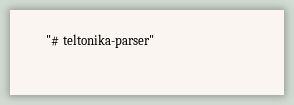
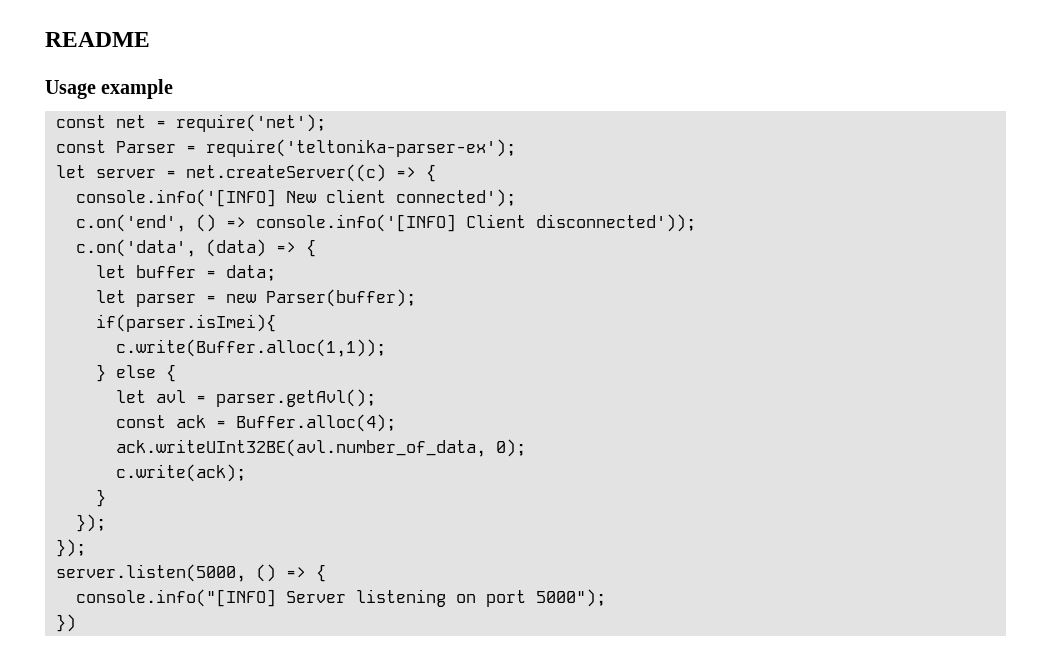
- "# teltonika-parser"
+ README
+ Usage example
+ const net = require('net');
+ const Parser = require('teltonika-parser-ex');
+ let server = net.createServer((c) => {
+ console.info('[INFO] New client connected');
+ c.on('end', () => console.info('[INFO] Client disconnected'));
+ c.on('data', (data) => {
+ let buffer = data;
+ let parser = new Parser(buffer);
+ if(parser.isImei){
+ c.write(Buffer.alloc(1,1));
+ } else {
+ let avl = parser.getAvl();
+ const ack = Buffer.alloc(4);
+ ack.writeUInt32BE(avl.number_of_data, 0);
+ c.write(ack);
+ }
+ });
+ });
+ server.listen(5000, () => {
+ console.info("[INFO] Server listening on port 5000");
+ })

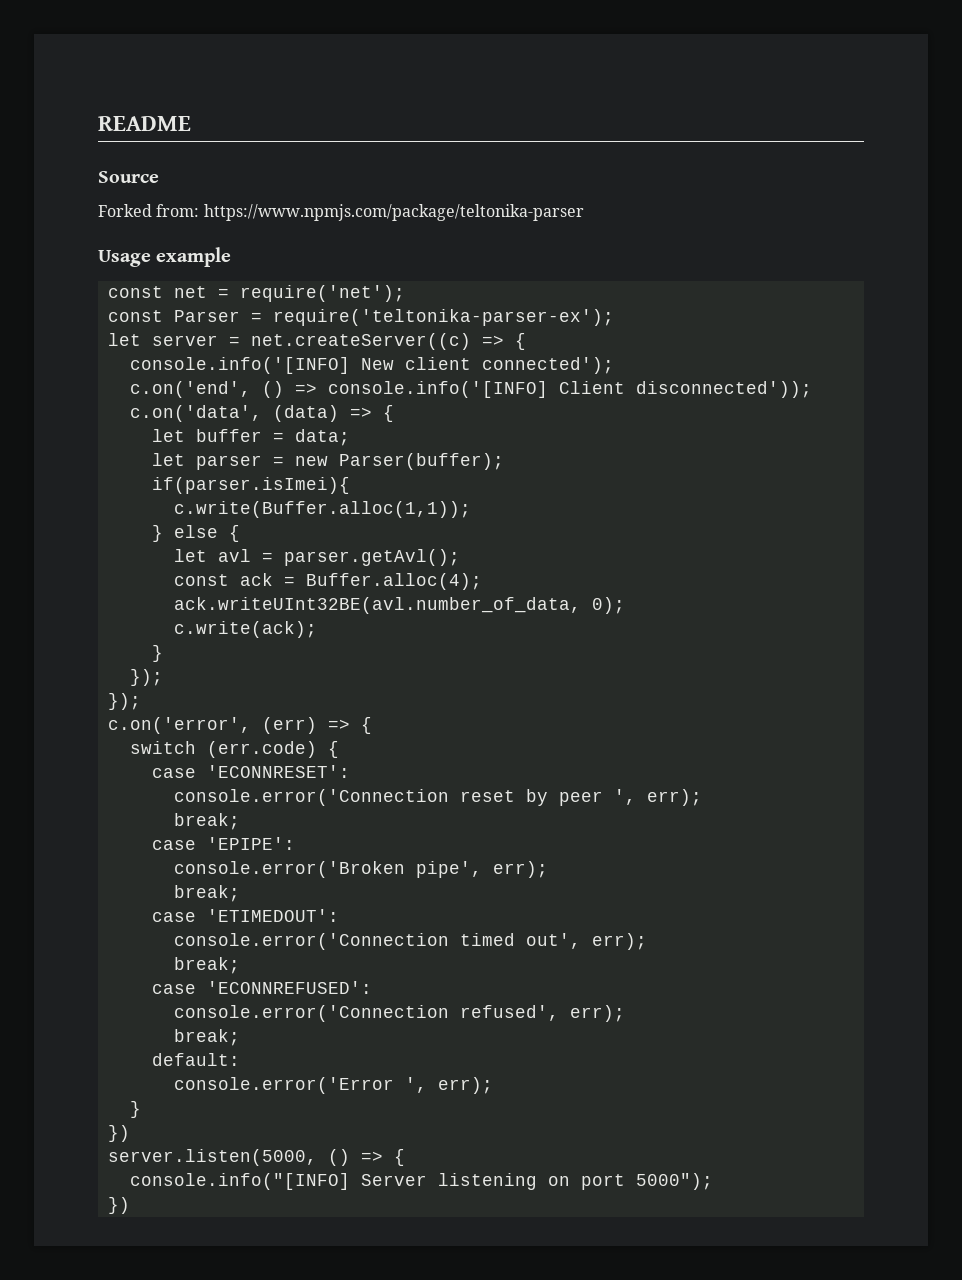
+ Source
+ Forked from: https://www.npmjs.com/package/teltonika-parser
+ c.on('error', (err) => {
+ switch (err.code) {
+ case 'ECONNRESET':
+ console.error('Connection reset by peer ', err);
+ break;
+ case 'EPIPE':
+ console.error('Broken pipe', err);
+ break;
+ case 'ETIMEDOUT':
+ console.error('Connection timed out', err);
+ break;
+ case 'ECONNREFUSED':
+ console.error('Connection refused', err);
+ break;
+ default:
+ console.error('Error ', err);
+ }
+ })

